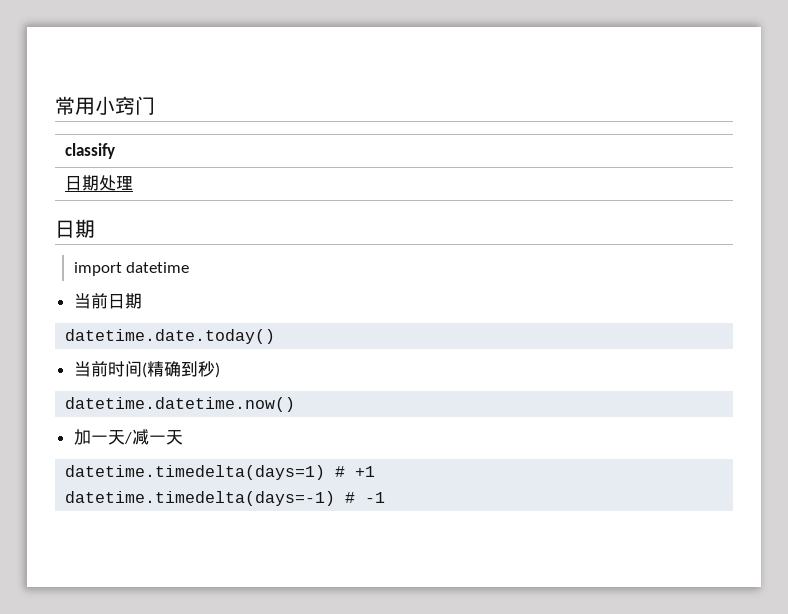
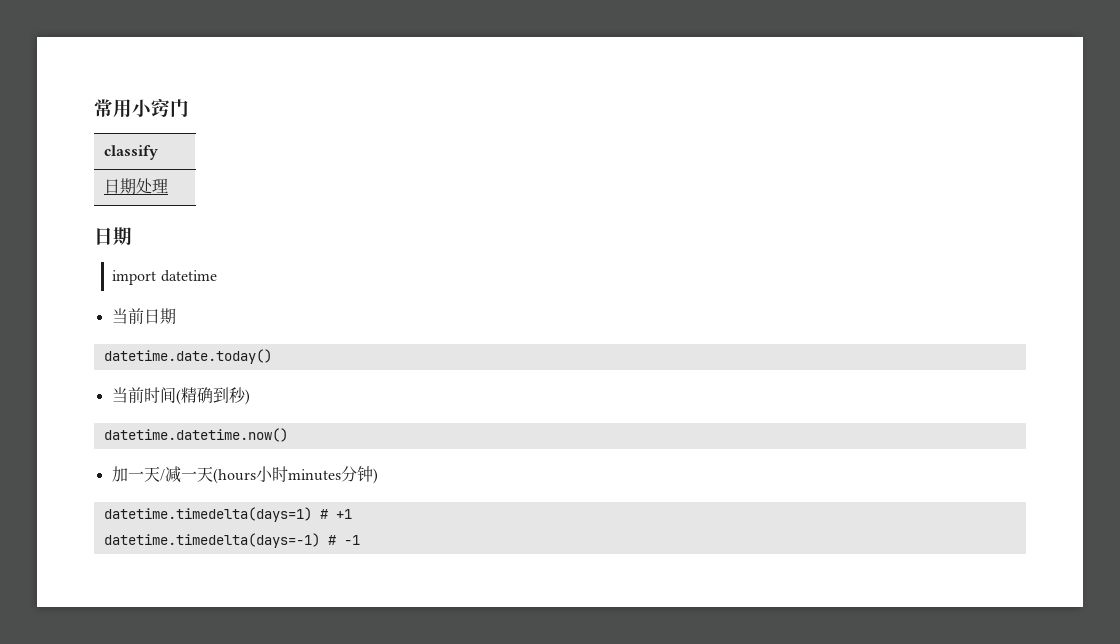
- 加一天/减一天
+ 加一天/减一天(hours小时minutes分钟)

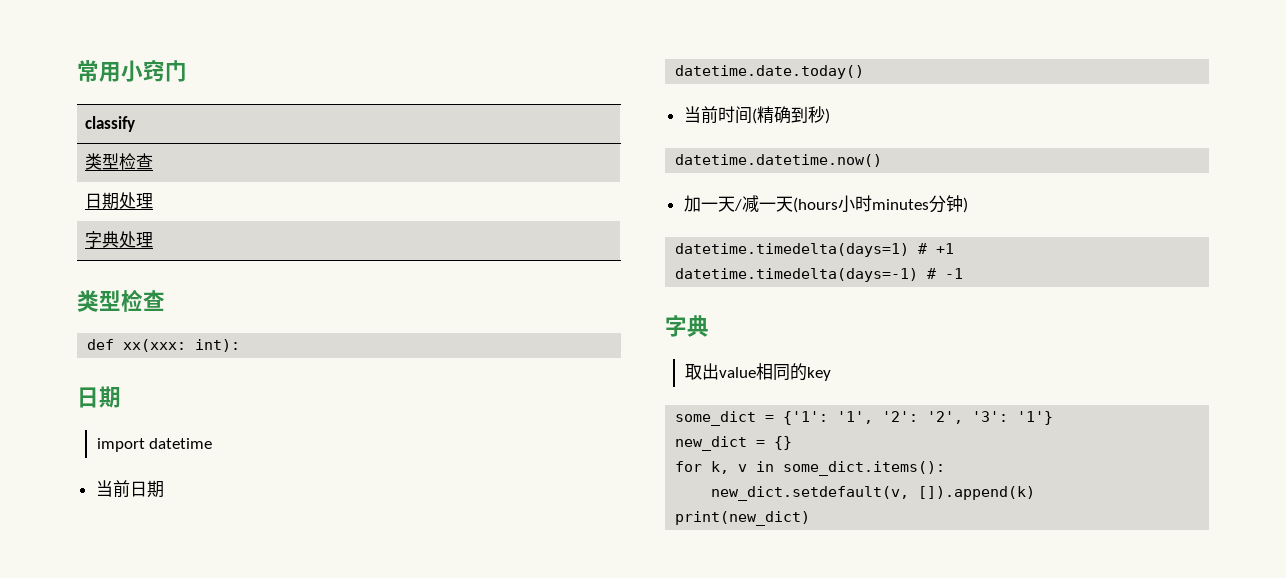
  classify
+ 类型检查
+ 字典处理
+ 类型检查
+ def xx(xxx: int):
  datetime.timedelta(days=-1) # -1
+ 字典
+ 取出value相同的key
+ some_dict = {'1': '1', '2': '2', '3': '1'}
+ new_dict = {}
+ for k, v in some_dict.items():
+ new_dict.setdefault(v, []).append(k)
+ print(new_dict)

